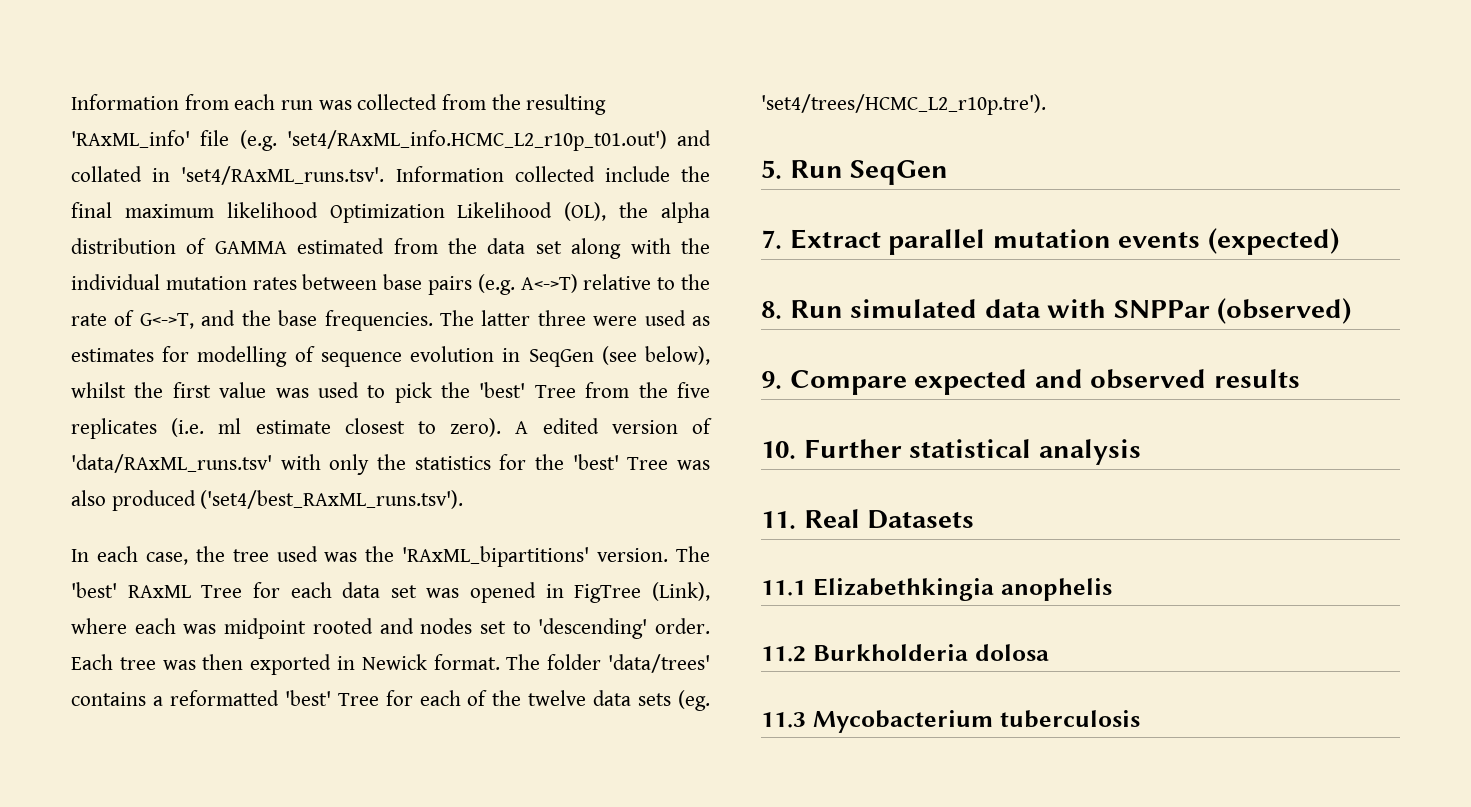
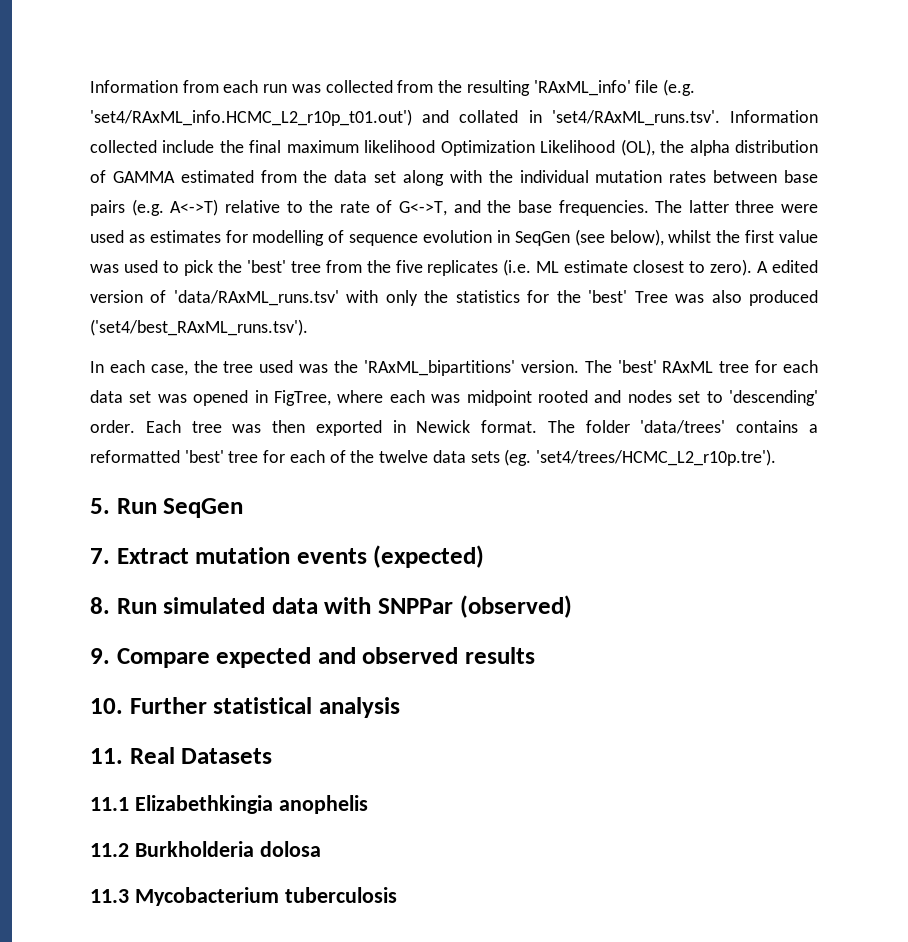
- The latter three were used as estimates for modelling of sequence evolution in SeqGen (see below), whilst the first value was used to pick the 'best' Tree from the five replicates (i.e. ml estimate closest to zero).
+ The latter three were used as estimates for modelling of sequence evolution in SeqGen (see below), whilst the first value was used to pick the 'best' tree from the five replicates (i.e. ML estimate closest to zero).
- The 'best' RAxML Tree for each data set was opened in FigTree (Link), where each was midpoint rooted and nodes set to 'descending' order.
+ The 'best' RAxML tree for each data set was opened in FigTree, where each was midpoint rooted and nodes set to 'descending' order.
- The folder 'data/trees' contains a reformatted 'best' Tree for each of the twelve data sets (eg. 'set4/trees/HCMC_L2_r10p.tre').
+ The folder 'data/trees' contains a reformatted 'best' tree for each of the twelve data sets (eg. 'set4/trees/HCMC_L2_r10p.tre').
- 7. Extract parallel mutation events (expected)
+ 7. Extract mutation events (expected)

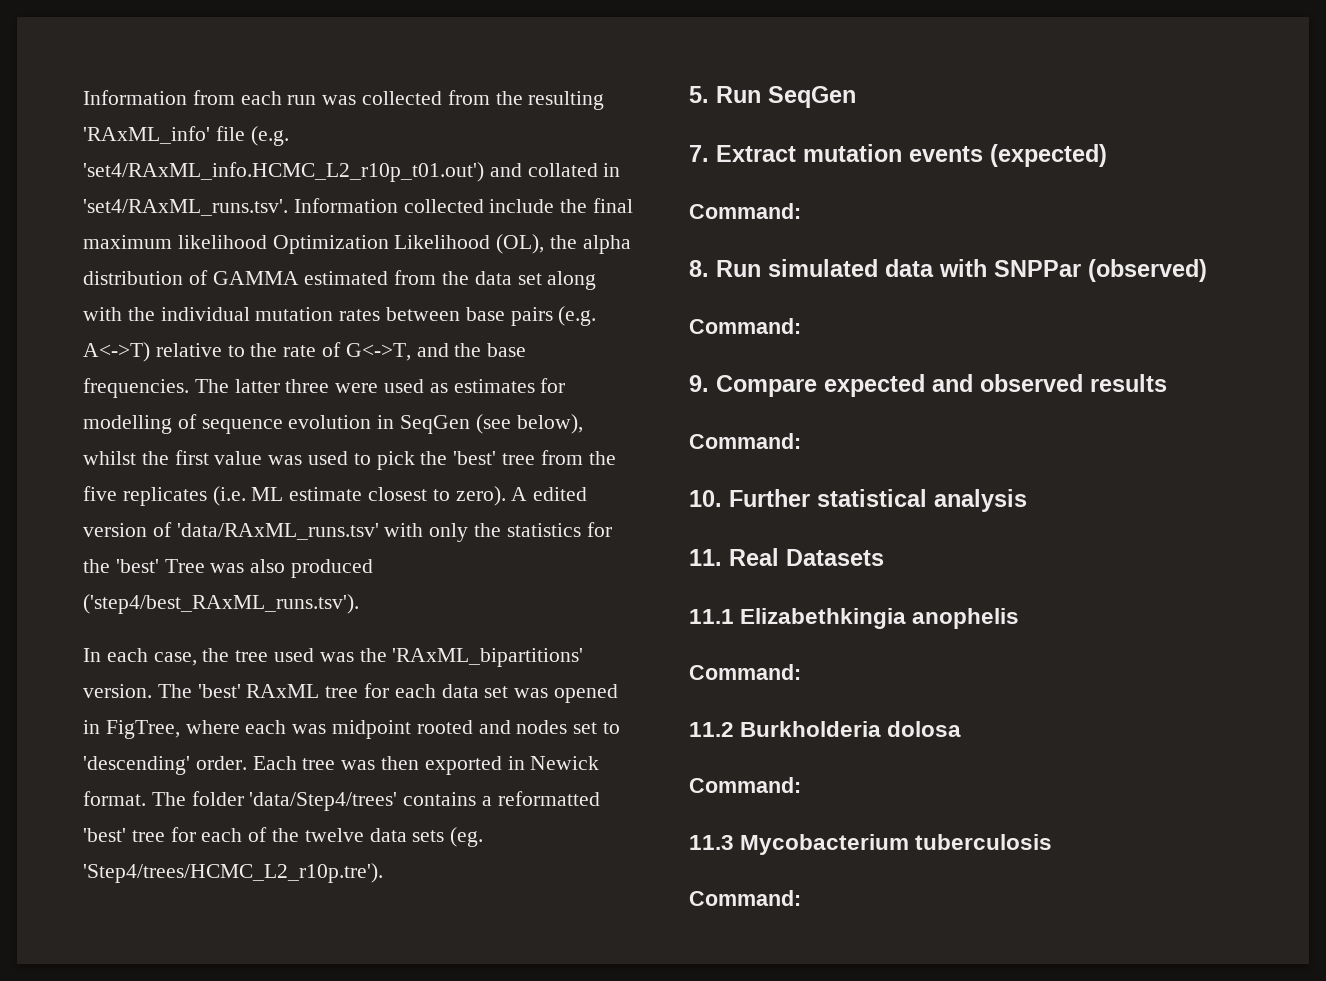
- A edited version of 'data/RAxML_runs.tsv' with only the statistics for the 'best' Tree was also produced ('set4/best_RAxML_runs.tsv').
+ A edited version of 'data/RAxML_runs.tsv' with only the statistics for the 'best' Tree was also produced ('step4/best_RAxML_runs.tsv').
- The folder 'data/trees' contains a reformatted 'best' tree for each of the twelve data sets (eg. 'set4/trees/HCMC_L2_r10p.tre').
+ The folder 'data/Step4/trees' contains a reformatted 'best' tree for each of the twelve data sets (eg. 'Step4/trees/HCMC_L2_r10p.tre').
  7. Extract mutation events (expected)
+ Command:
  8. Run simulated data with SNPPar (observed)
+ Command:
  9. Compare expected and observed results
+ Command:
  11.1 Elizabethkingia anophelis
+ Command:
  11.2 Burkholderia dolosa
+ Command:
  11.3 Mycobacterium tuberculosis
+ Command:

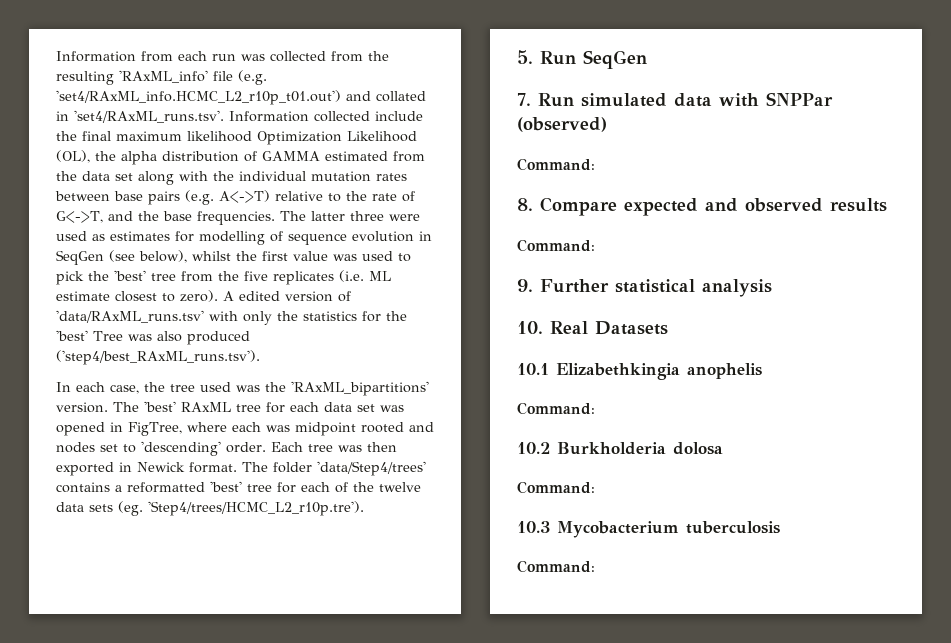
- 7. Extract mutation events (expected)
- Command:
- 8. Run simulated data with SNPPar (observed)
+ 7. Run simulated data with SNPPar (observed)
- 9. Compare expected and observed results
+ 8. Compare expected and observed results
- 10. Further statistical analysis
+ 9. Further statistical analysis
- 11. Real Datasets
+ 10. Real Datasets
- 11.1 Elizabethkingia anophelis
+ 10.1 Elizabethkingia anophelis
- 11.2 Burkholderia dolosa
+ 10.2 Burkholderia dolosa
- 11.3 Mycobacterium tuberculosis
+ 10.3 Mycobacterium tuberculosis

